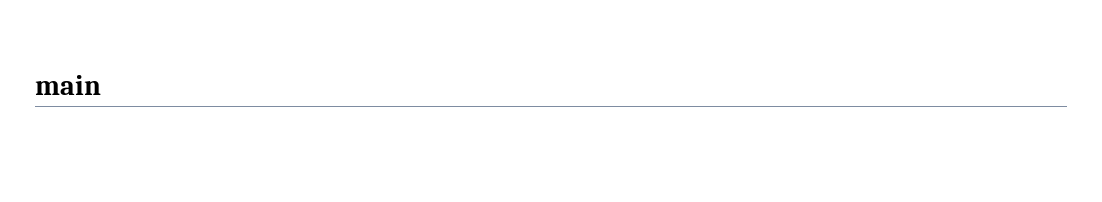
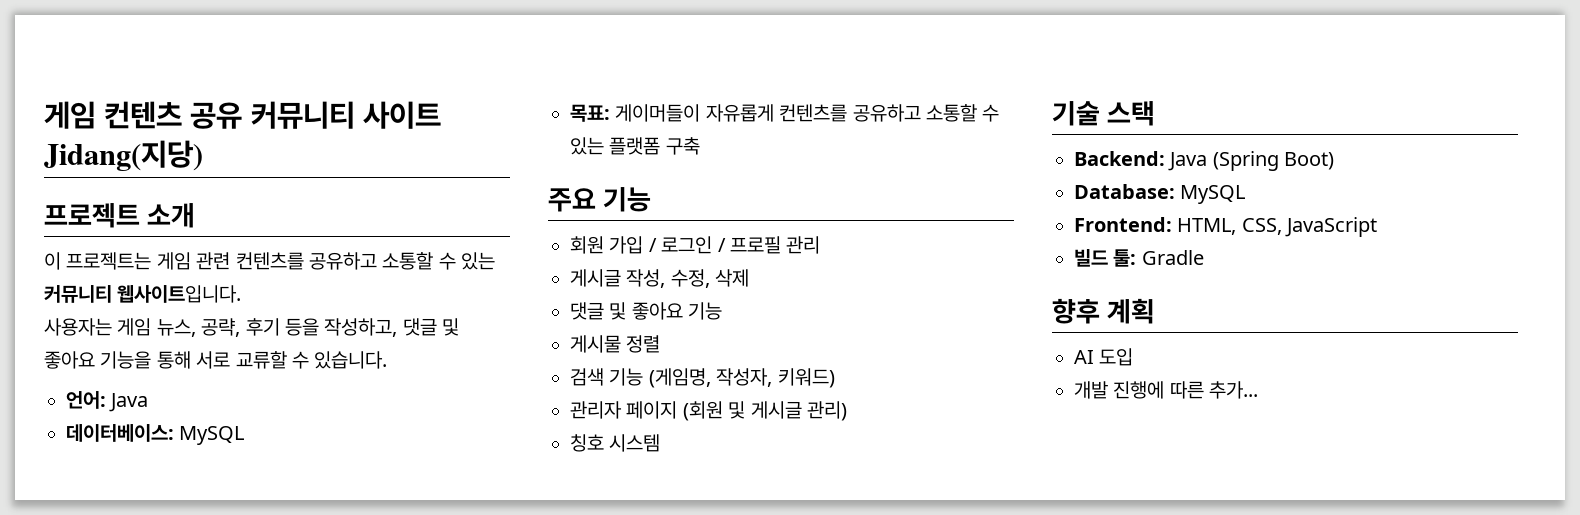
- main
+ 게임 컨텐츠 공유 커뮤니티 사이트 Jidang(지당)
+ 프로젝트 소개
+ 이 프로젝트는 게임 관련 컨텐츠를 공유하고 소통할 수 있는 커뮤니티 웹사이트입니다.
+ 사용자는 게임 뉴스, 공략, 후기 등을 작성하고, 댓글 및 좋아요 기능을 통해 서로 교류할 수 있습니다.
+ 언어: Java
+ 데이터베이스: MySQL
+ 목표: 게이머들이 자유롭게 컨텐츠를 공유하고 소통할 수 있는 플랫폼 구축
+ 주요 기능
+ 회원 가입 / 로그인 / 프로필 관리
+ 게시글 작성, 수정, 삭제
+ 댓글 및 좋아요 기능
+ 게시물 정렬
+ 검색 기능 (게임명, 작성자, 키워드)
+ 관리자 페이지 (회원 및 게시글 관리)
+ 칭호 시스템
+ 기술 스택
+ Backend: Java (Spring Boot)
+ Database: MySQL
+ Frontend: HTML, CSS, JavaScript
+ 빌드 툴: Gradle
+ 향후 계획
+ AI 도입
+ 개발 진행에 따른 추가...

